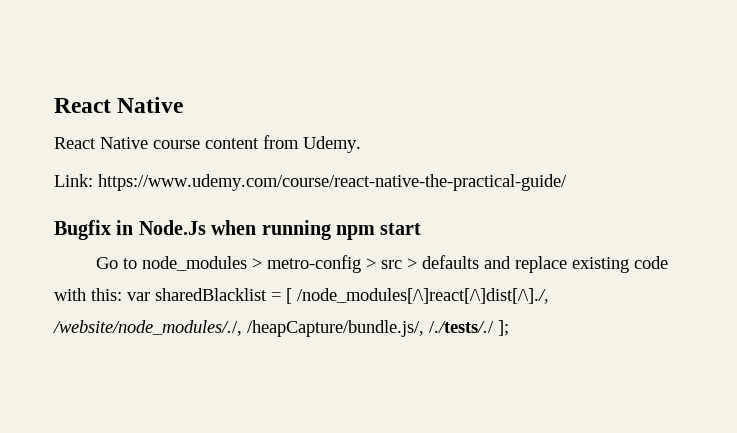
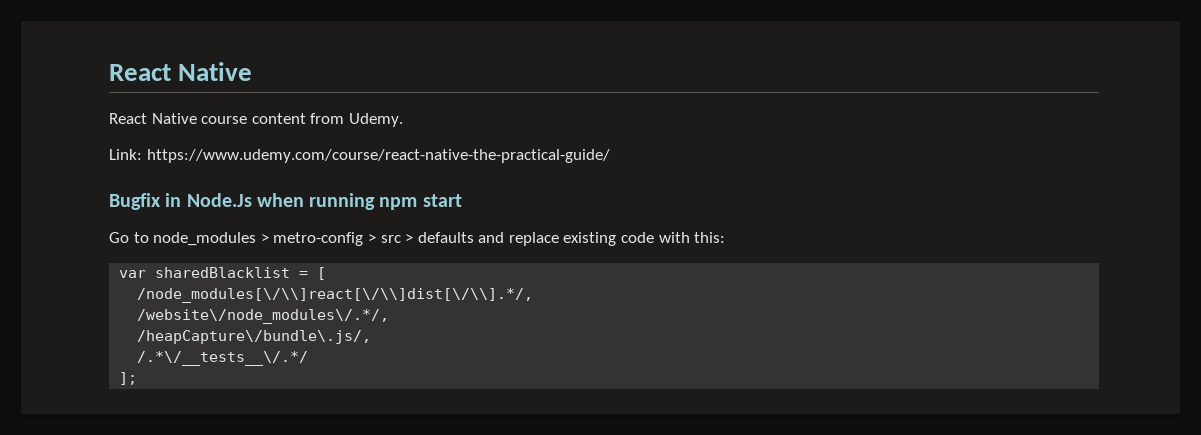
- Go to node_modules > metro-config > src > defaults and replace existing code with this: var sharedBlacklist = [ /node_modules[/\]react[/\]dist[/\]./, /website/node_modules/./, /heapCapture/bundle.js/, /./tests/./ ];
+ Go to node_modules > metro-config > src > defaults and replace existing code with this:
+ var sharedBlacklist = [
+ /node_modules[\/\\]react[\/\\]dist[\/\\].*/,
+ /website\/node_modules\/.*/,
+ /heapCapture\/bundle\.js/,
+ /.*\/__tests__\/.*/
+ ];

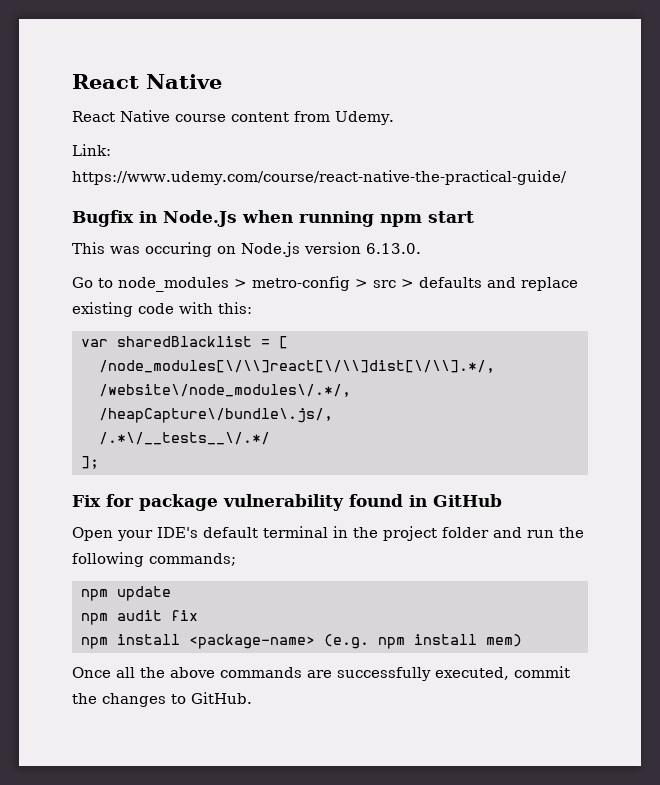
+ This was occuring on Node.js version 6.13.0.
+ Fix for package vulnerability found in GitHub
+ Open your IDE's default terminal in the project folder and run the following commands;
+ npm update
+ npm audit fix
+ npm install <package-name> (e.g. npm install mem)
+ Once all the above commands are successfully executed, commit the changes to GitHub.

